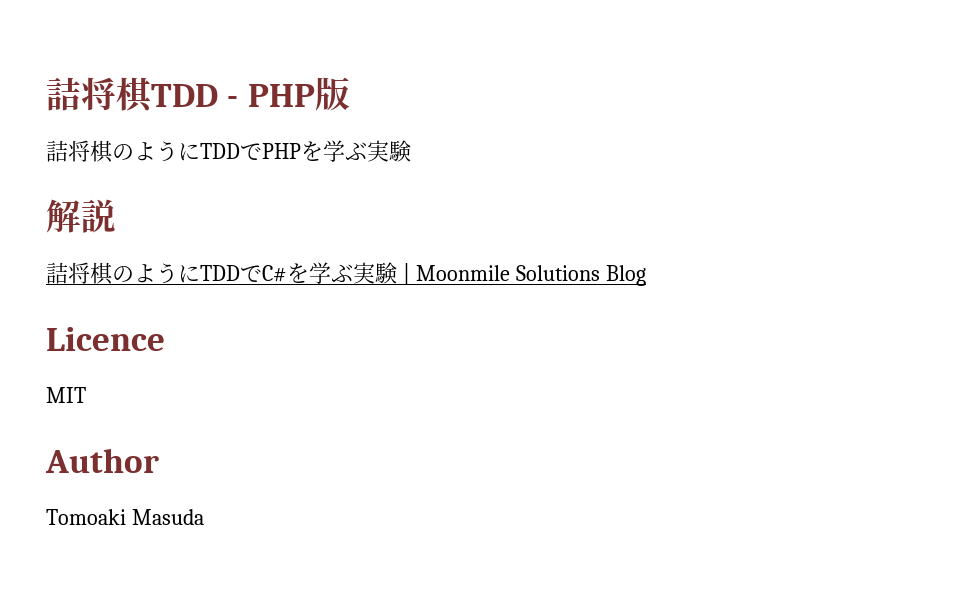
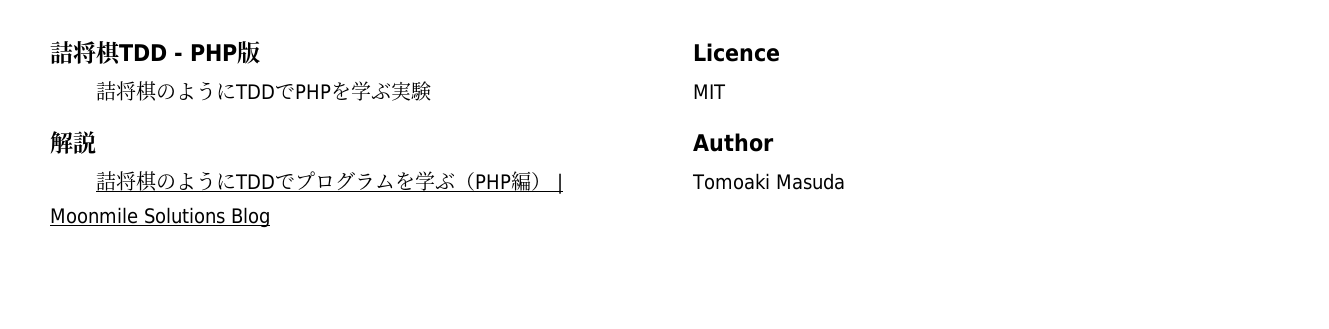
- 詰将棋のようにTDDでC#を学ぶ実験 | Moonmile Solutions Blog
+ 詰将棋のようにTDDでプログラムを学ぶ（PHP編） | Moonmile Solutions Blog

